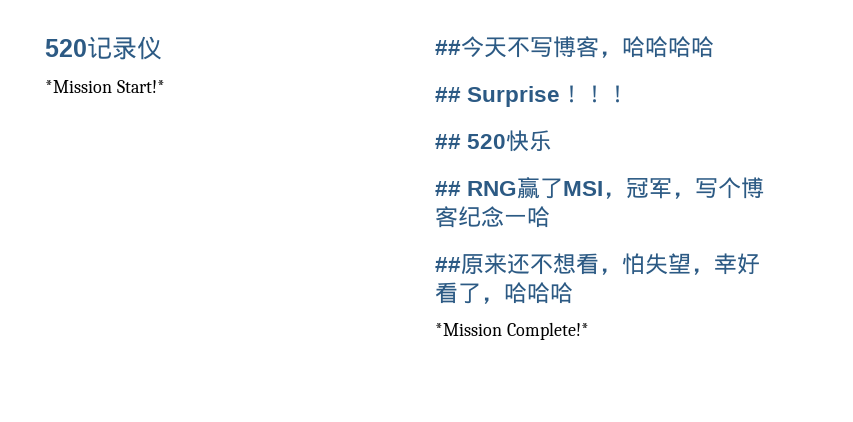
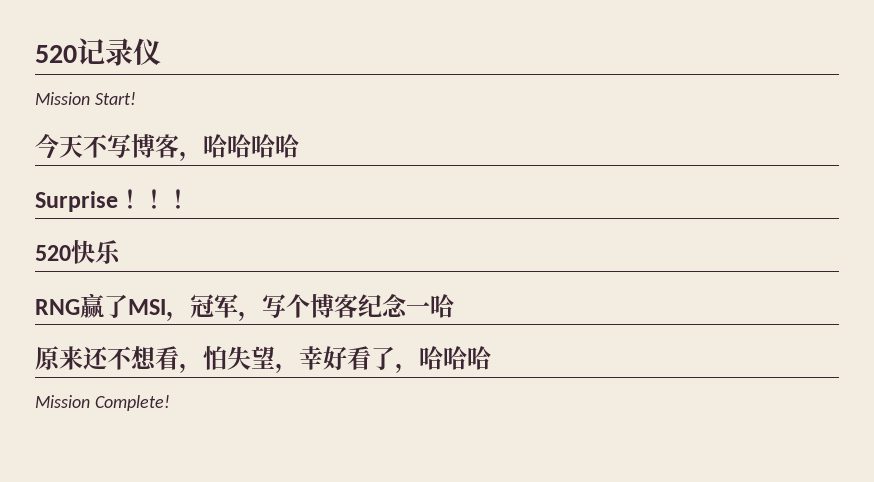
- *Mission Start!*
- ##今天不写博客，哈哈哈哈
+ Mission Start!
+ 今天不写博客，哈哈哈哈
- ## Surprise！
+ Surprise！
- ## 520快乐
+ 520快乐
- ## RNG赢了MSI，冠军，写个博客纪念一哈
+ RNG赢了MSI，冠军，写个博客纪念一哈
- ##原来还不想看，怕失望，幸好看了，哈哈哈
+ 原来还不想看，怕失望，幸好看了，哈哈哈
- *Mission Complete!*
+ Mission Complete!

